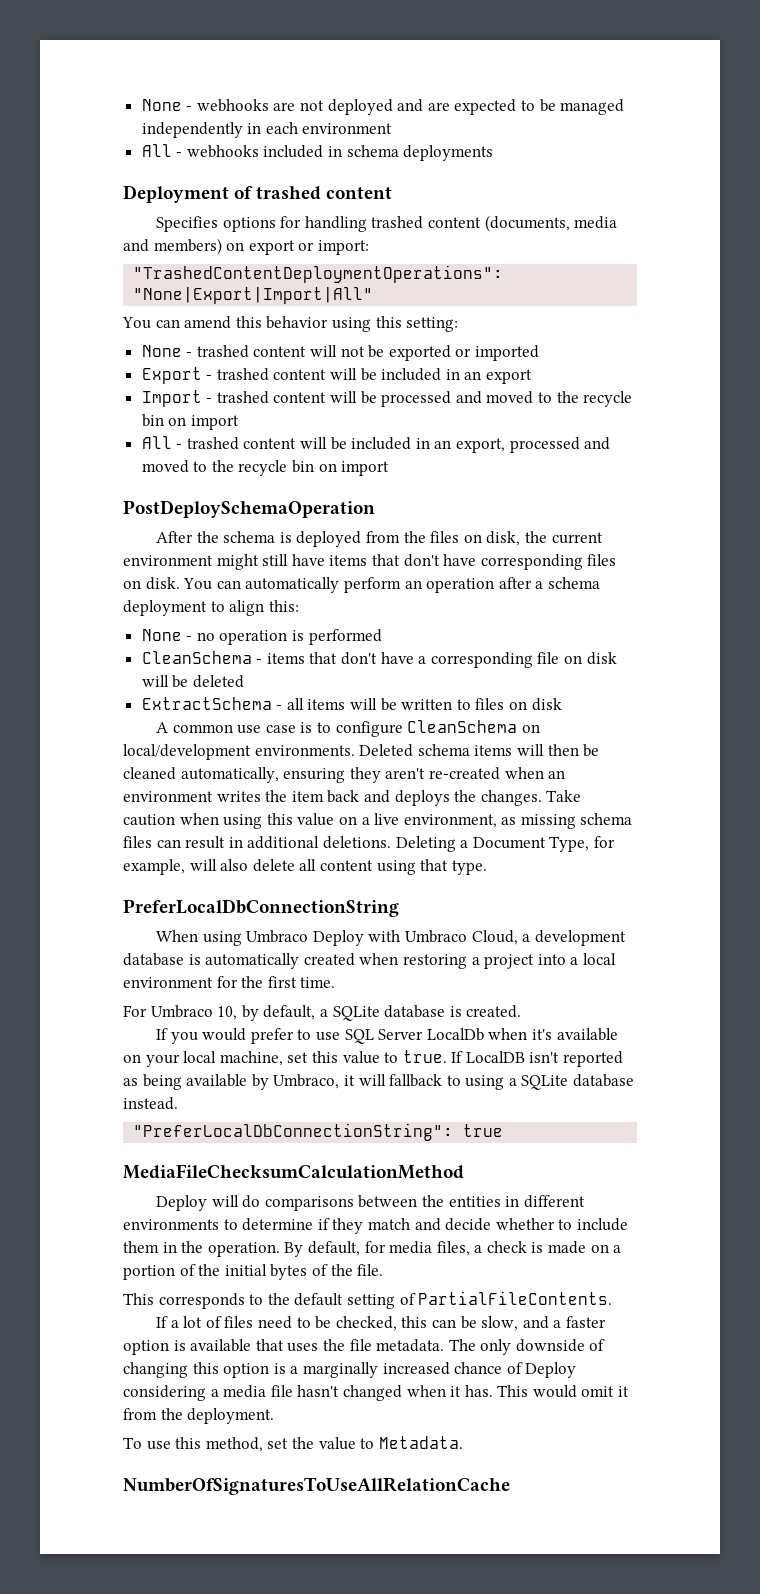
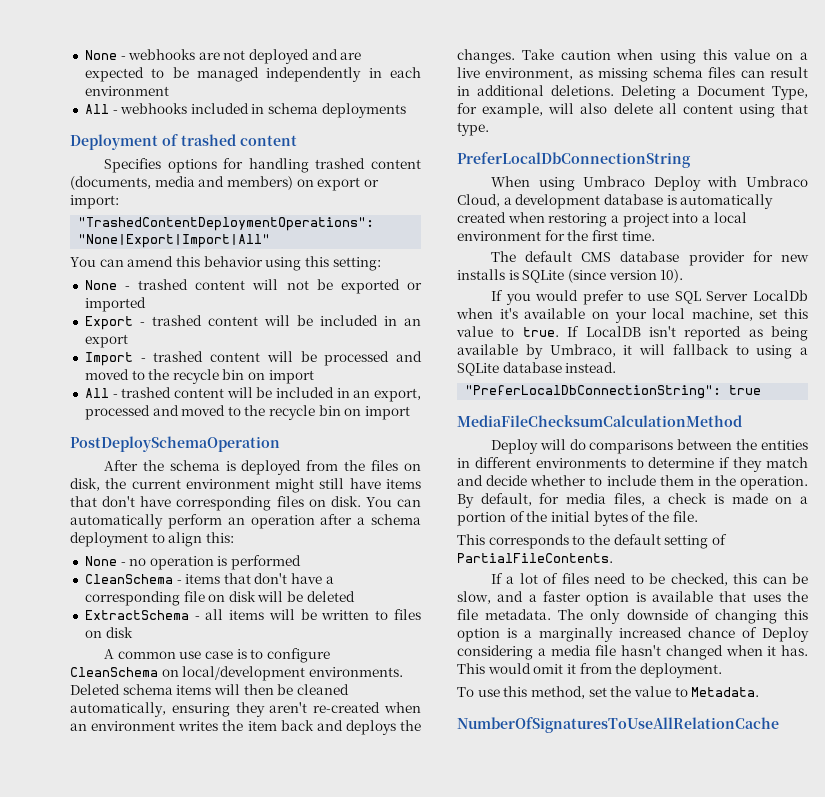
- For Umbraco 10, by default, a SQLite database is created.
+ The default CMS database provider for new installs is SQLite (since version 10).

